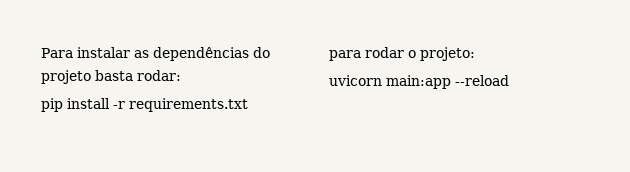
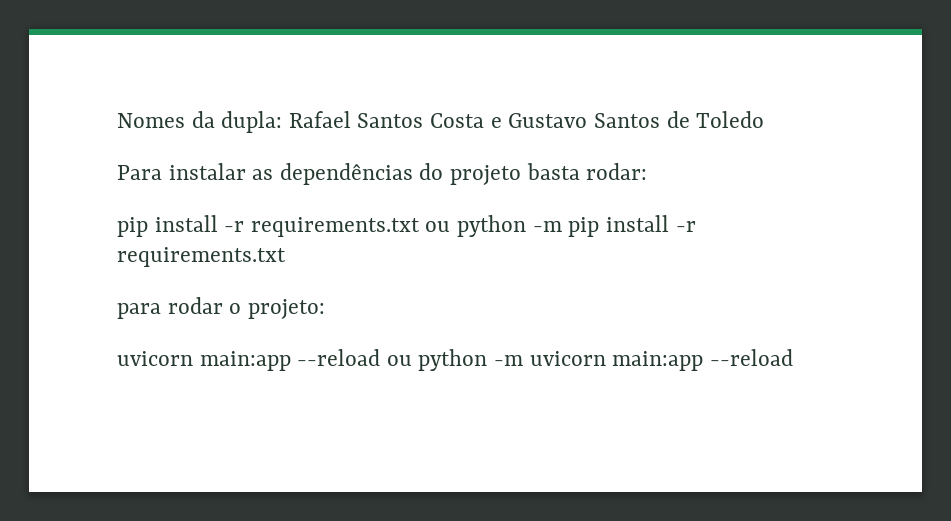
+ Nomes da dupla: Rafael Santos Costa e Gustavo Santos de Toledo
- pip install -r requirements.txt
+ pip install -r requirements.txt ou python -m pip install -r requirements.txt
- uvicorn main:app --reload
+ uvicorn main:app --reload ou python -m uvicorn main:app --reload

